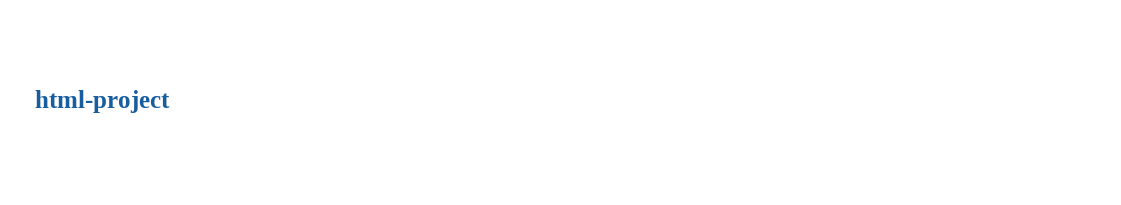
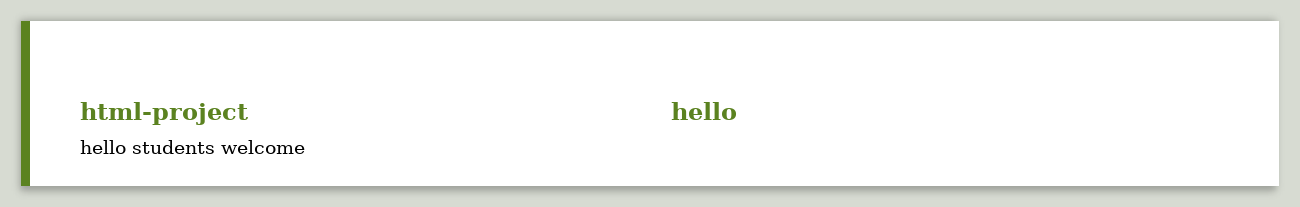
+ hello students welcome
+ hello

